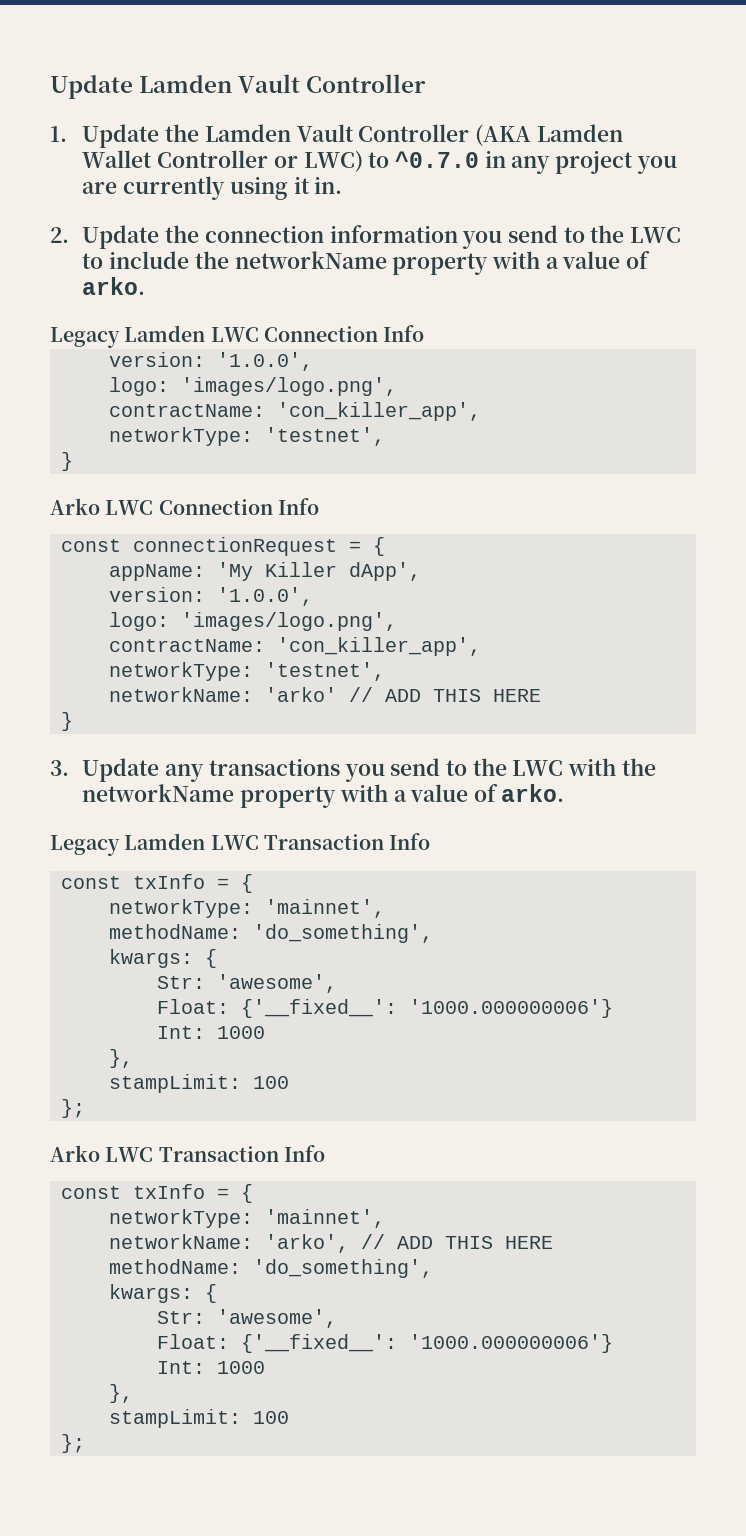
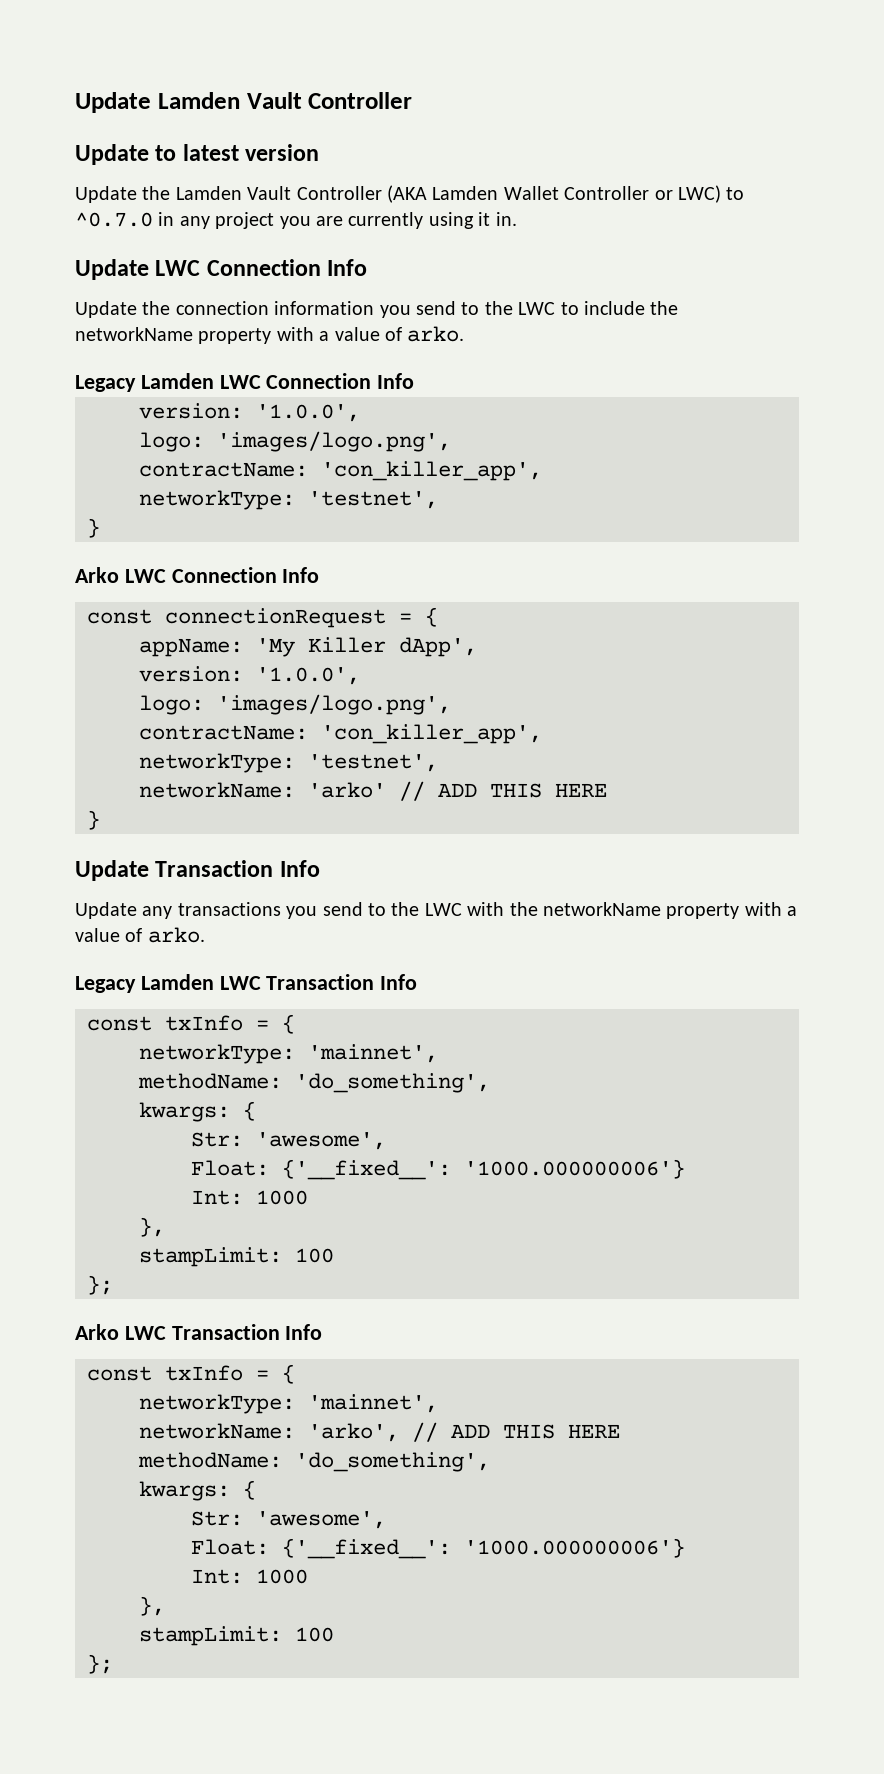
- 1. Update the Lamden Vault Controller (AKA Lamden Wallet Controller or LWC) to ^0.7.0 in any project you are currently using it in.
+ Update to latest version
+ Update the Lamden Vault Controller (AKA Lamden Wallet Controller or LWC) to ^0.7.0 in any project you are currently using it in.
- 2. Update the connection information you send to the LWC to include the networkName property with a value of arko.
+ Update LWC Connection Info
+ Update the connection information you send to the LWC to include the networkName property with a value of arko.
- 3. Update any transactions you send to the LWC with the networkName property with a value of arko.
+ Update Transaction Info
+ Update any transactions you send to the LWC with the networkName property with a value of arko.

